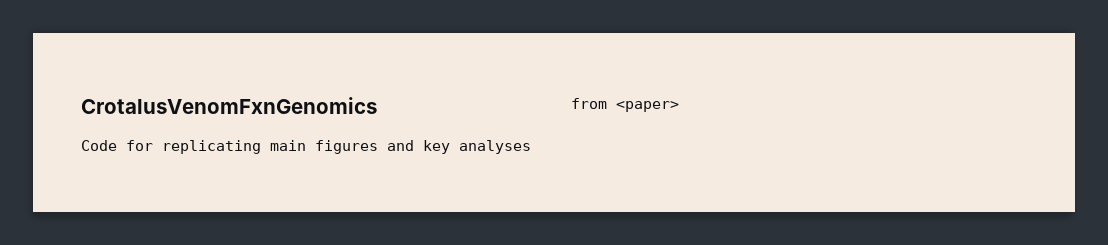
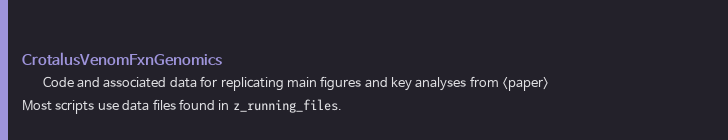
- Code for replicating main figures and key analyses from <paper>
+ Code and associated data for replicating main figures and key analyses from <paper>
+ Most scripts use data files found in z_running_files.

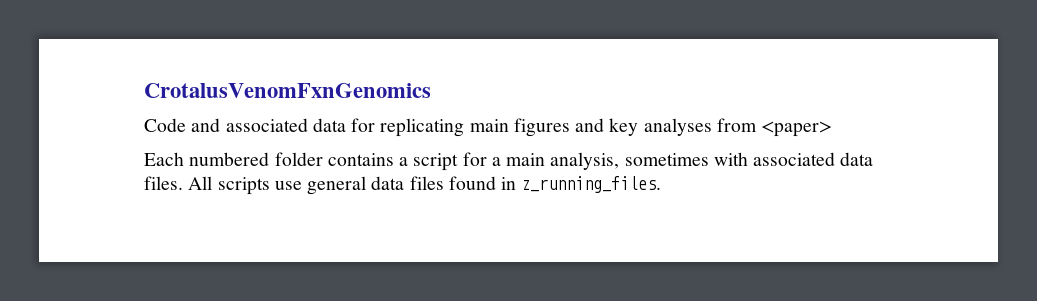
- Most scripts use data files found in z_running_files.
+ Each numbered folder contains a script for a main analysis, sometimes with associated data files. All scripts use general data files found in z_running_files.

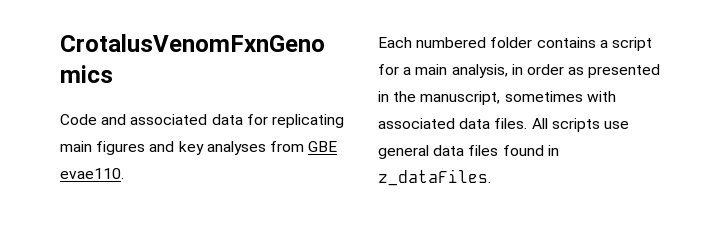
- Code and associated data for replicating main figures and key analyses from <paper>
+ Code and associated data for replicating main figures and key analyses from GBE evae110.
- Each numbered folder contains a script for a main analysis, sometimes with associated data files.
+ Each numbered folder contains a script for a main analysis, in order as presented in the manuscript, sometimes with associated data files.
- All scripts use general data files found in z_running_files.
+ All scripts use general data files found in z_dataFiles.

